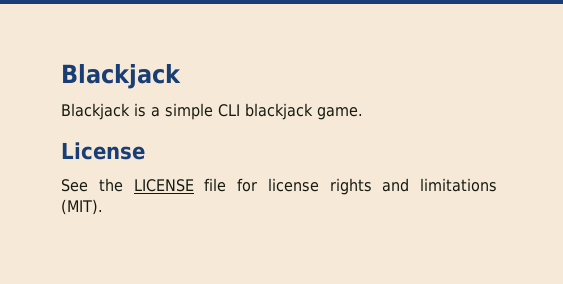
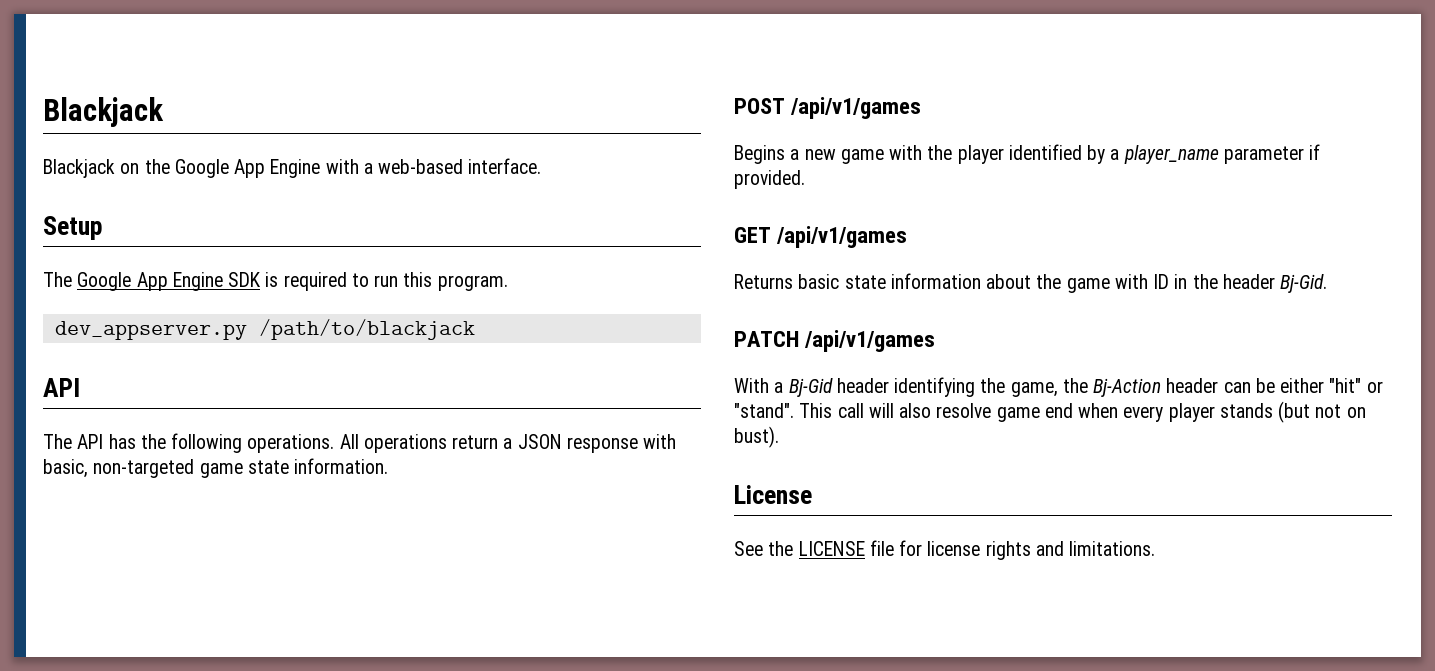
- Blackjack is a simple CLI blackjack game.
+ Blackjack on the Google App Engine with a web-based interface.
+ Setup
+ The Google App Engine SDK is required to run this program.
+ dev_appserver.py /path/to/blackjack
+ API
+ The API has the following operations. All operations return a JSON response with basic, non-targeted game state information.
+ POST /api/v1/games
+ Begins a new game with the player identified by a player_name parameter if provided.
+ GET /api/v1/games
+ Returns basic state information about the game with ID in the header Bj-Gid.
+ PATCH /api/v1/games
+ With a Bj-Gid header identifying the game, the Bj-Action header can be either "hit" or "stand". This call will also resolve game end when every player stands (but not on bust).
- See the LICENSE file for license rights and limitations (MIT).
+ See the LICENSE file for license rights and limitations.

